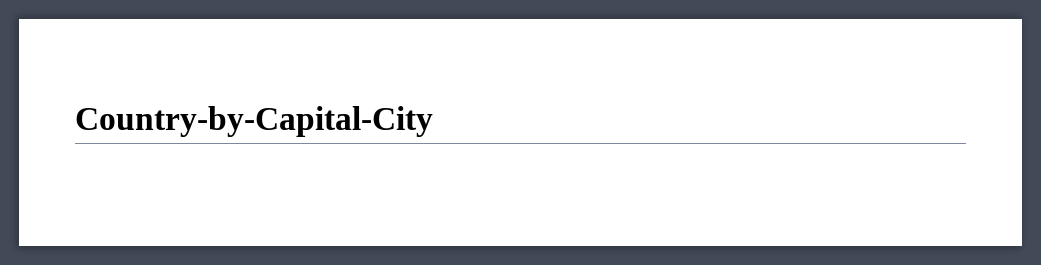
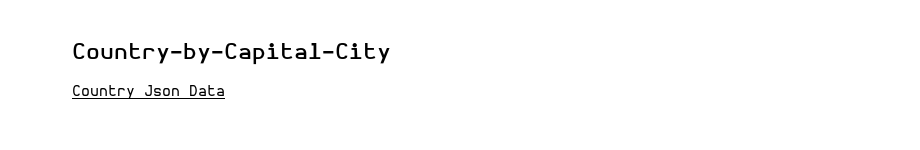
+ Country Json Data

